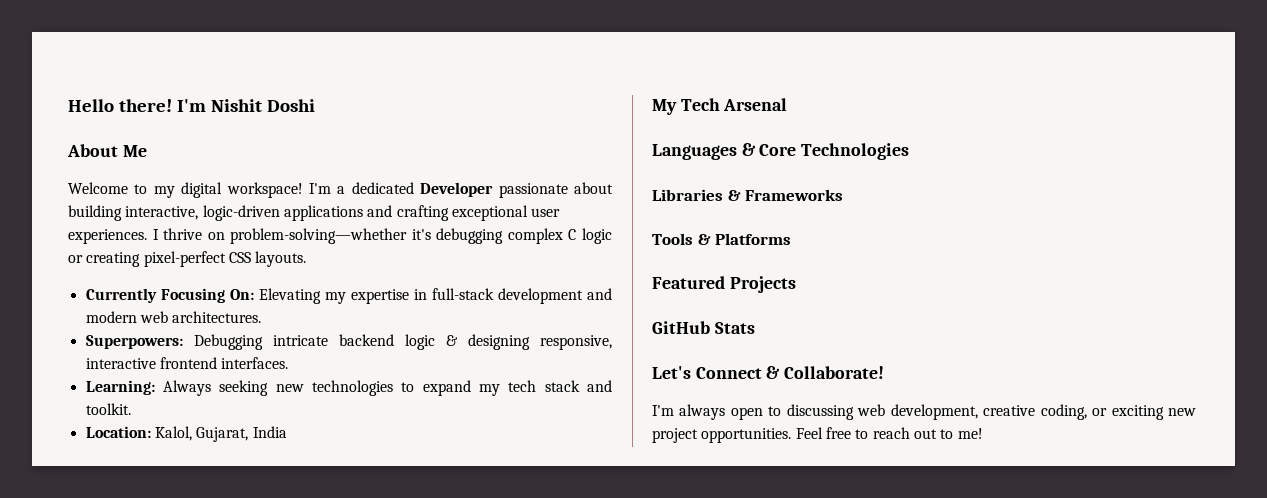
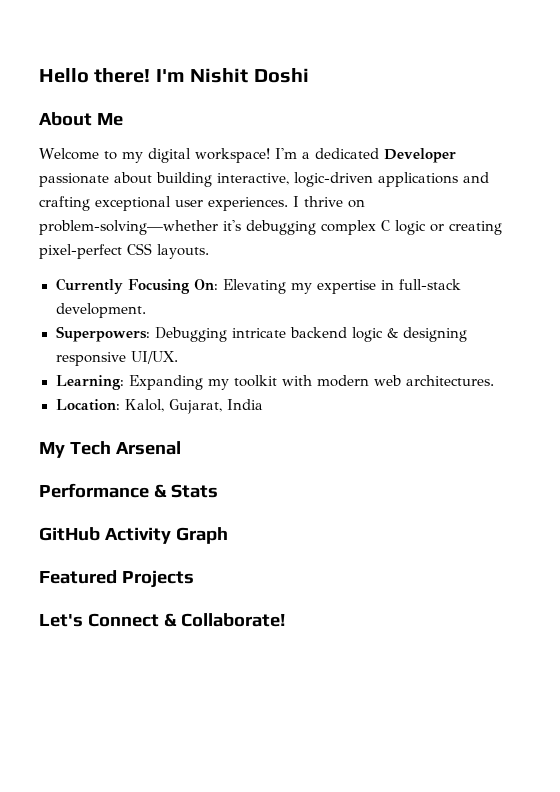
- Currently Focusing On: Elevating my expertise in full-stack development and modern web architectures.
+ Currently Focusing On: Elevating my expertise in full-stack development.
- Superpowers: Debugging intricate backend logic & designing responsive, interactive frontend interfaces.
- Learning: Always seeking new technologies to expand my tech stack and toolkit.
+ Superpowers: Debugging intricate backend logic & designing responsive UI/UX.
+ Learning: Expanding my toolkit with modern web architectures.
- Languages & Core Technologies
- Libraries & Frameworks
- Tools & Platforms
+ Performance & Stats
+ GitHub Activity Graph
- GitHub Stats
- I'm always open to discussing web development, creative coding, or exciting new project opportunities. Feel free to reach out to me!

